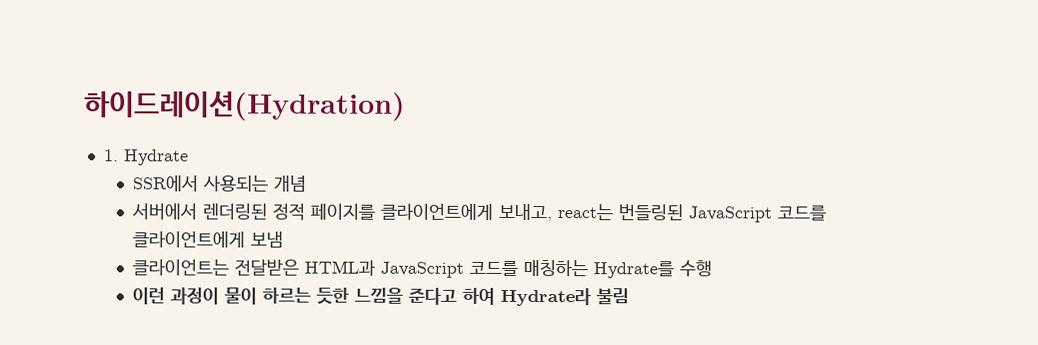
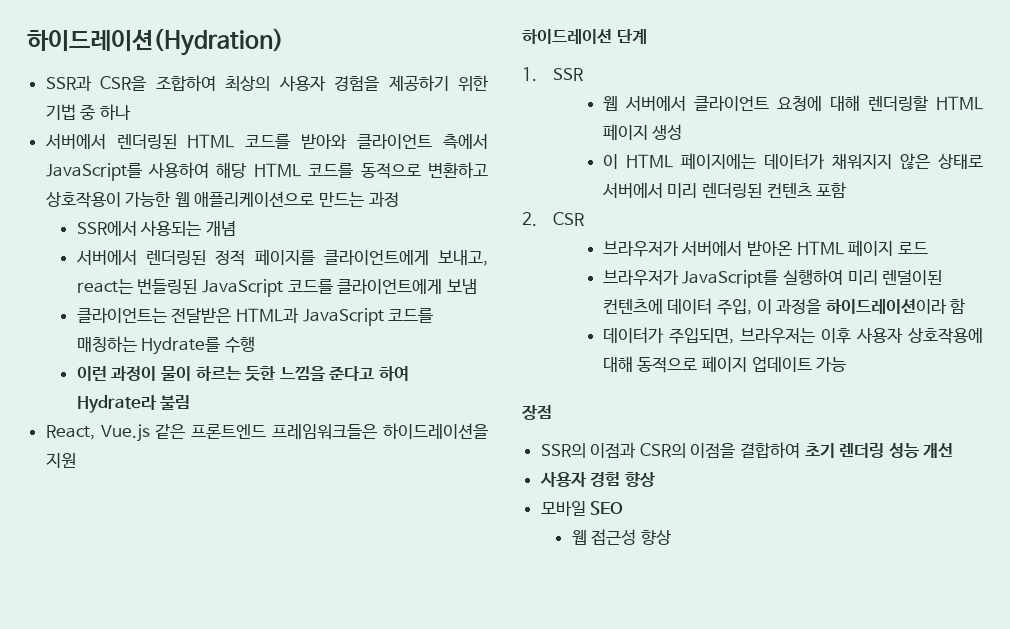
- 1. Hydrate
+ SSR과 CSR을 조합하여 최상의 사용자 경험을 제공하기 위한 기법 중 하나
+ 서버에서 렌더링된 HTML 코드를 받아와 클라이언트 측에서 JavaScript를 사용하여 해당 HTML 코드를 동적으로 변환하고 상호작용이 가능한 웹 애플리케이션으로 만드는 과정
+ React, Vue.js 같은 프론트엔드 프레임워크들은 하이드레이션을 지원
+ 하이드레이션 단계
+ 1. SSR
+ 웹 서버에서 클라이언트 요청에 대해 렌더링할 HTML 페이지 생성
+ 이 HTML 페이지에는 데이터가 채워지지 않은 상태로 서버에서 미리 렌더링된 컨텐츠 포함
+ 2. CSR
+ 브라우저가 서버에서 받아온 HTML 페이지 로드
+ 브라우저가 JavaScript를 실행하여 미리 렌덜이된 컨텐츠에 데이터 주입, 이 과정을 하이드레이션이라 함
+ 데이터가 주입되면, 브라우저는 이후 사용자 상호작용에 대해 동적으로 페이지 업데이트 가능
+ 장점
+ SSR의 이점과 CSR의 이점을 결합하여 초기 렌더링 성능 개선
+ 사용자 경험 향상
+ 모바일 SEO
+ 웹 접근성 향상

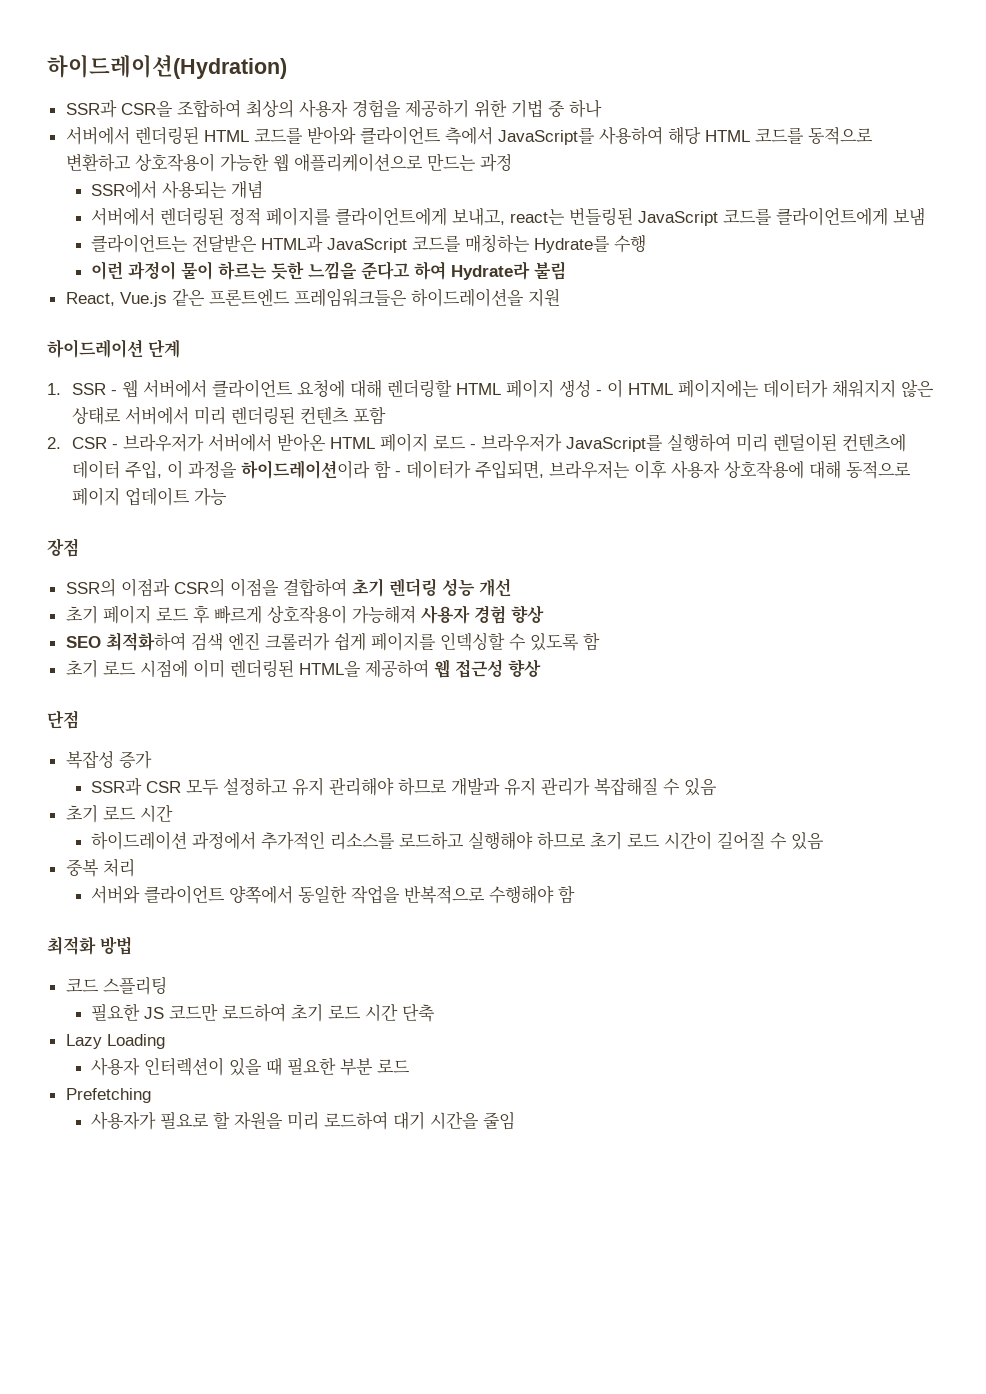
- 1. SSR
- 웹 서버에서 클라이언트 요청에 대해 렌더링할 HTML 페이지 생성
- 이 HTML 페이지에는 데이터가 채워지지 않은 상태로 서버에서 미리 렌더링된 컨텐츠 포함
+ 1. SSR - 웹 서버에서 클라이언트 요청에 대해 렌더링할 HTML 페이지 생성 - 이 HTML 페이지에는 데이터가 채워지지 않은 상태로 서버에서 미리 렌더링된 컨텐츠 포함
- 2. CSR
- 브라우저가 서버에서 받아온 HTML 페이지 로드
- 브라우저가 JavaScript를 실행하여 미리 렌덜이된 컨텐츠에 데이터 주입, 이 과정을 하이드레이션이라 함
- 데이터가 주입되면, 브라우저는 이후 사용자 상호작용에 대해 동적으로 페이지 업데이트 가능
+ 2. CSR - 브라우저가 서버에서 받아온 HTML 페이지 로드 - 브라우저가 JavaScript를 실행하여 미리 렌덜이된 컨텐츠에 데이터 주입, 이 과정을 하이드레이션이라 함 - 데이터가 주입되면, 브라우저는 이후 사용자 상호작용에 대해 동적으로 페이지 업데이트 가능
- 사용자 경험 향상
+ 초기 페이지 로드 후 빠르게 상호작용이 가능해져 사용자 경험 향상
- 모바일 SEO
- 웹 접근성 향상
+ SEO 최적화하여 검색 엔진 크롤러가 쉽게 페이지를 인덱싱할 수 있도록 함
+ 초기 로드 시점에 이미 렌더링된 HTML을 제공하여 웹 접근성 향상
+ 단점
+ 복잡성 증가
+ SSR과 CSR 모두 설정하고 유지 관리해야 하므로 개발과 유지 관리가 복잡해질 수 있음
+ 초기 로드 시간
+ 하이드레이션 과정에서 추가적인 리소스를 로드하고 실행해야 하므로 초기 로드 시간이 길어질 수 있음
+ 중복 처리
+ 서버와 클라이언트 양쪽에서 동일한 작업을 반복적으로 수행해야 함
+ 최적화 방법
+ 코드 스플리팅
+ 필요한 JS 코드만 로드하여 초기 로드 시간 단축
+ Lazy Loading
+ 사용자 인터렉션이 있을 때 필요한 부분 로드
+ Prefetching
+ 사용자가 필요로 할 자원을 미리 로드하여 대기 시간을 줄임

